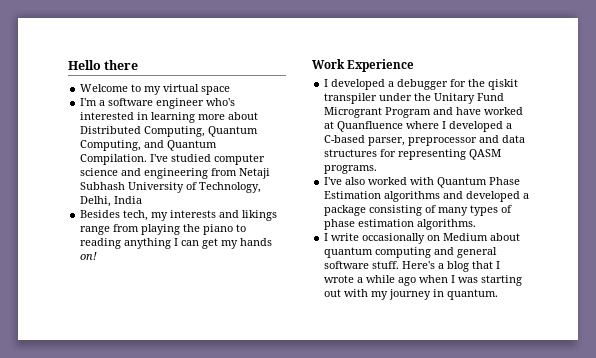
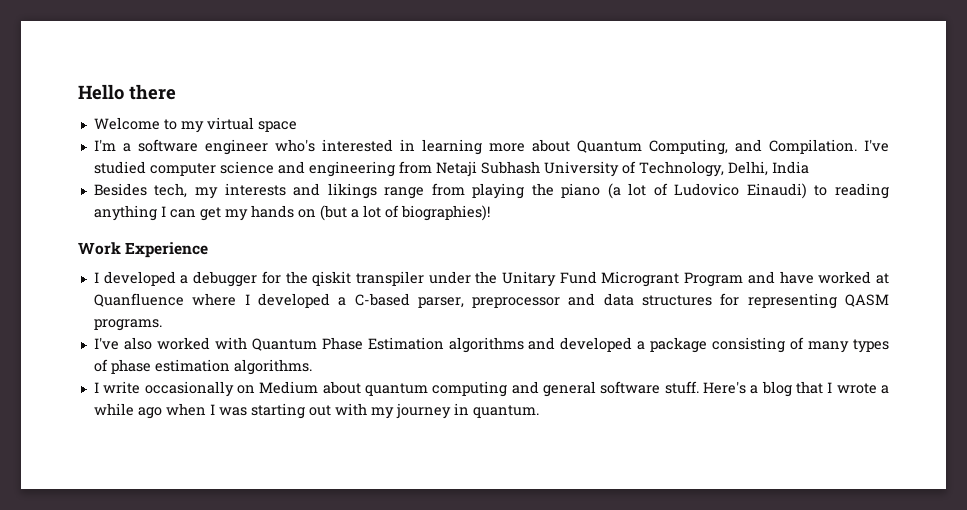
- I'm a software engineer who's interested in learning more about Distributed Computing, Quantum Computing, and Quantum Compilation.
+ I'm a software engineer who's interested in learning more about Quantum Computing, and Compilation.
- Besides tech, my interests and likings range from playing the piano to reading anything I can get my hands on!
+ Besides tech, my interests and likings range from playing the piano (a lot of Ludovico Einaudi) to reading anything I can get my hands on (but a lot of biographies)!

